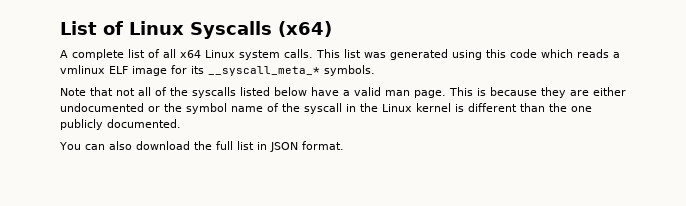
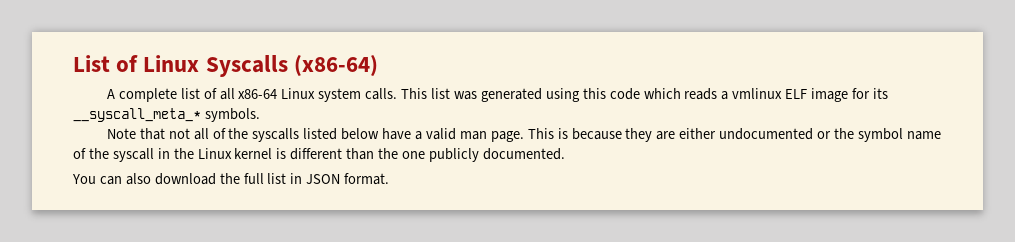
- List of Linux Syscalls (x64)
+ List of Linux Syscalls (x86-64)
- A complete list of all x64 Linux system calls.
+ A complete list of all x86-64 Linux system calls.

